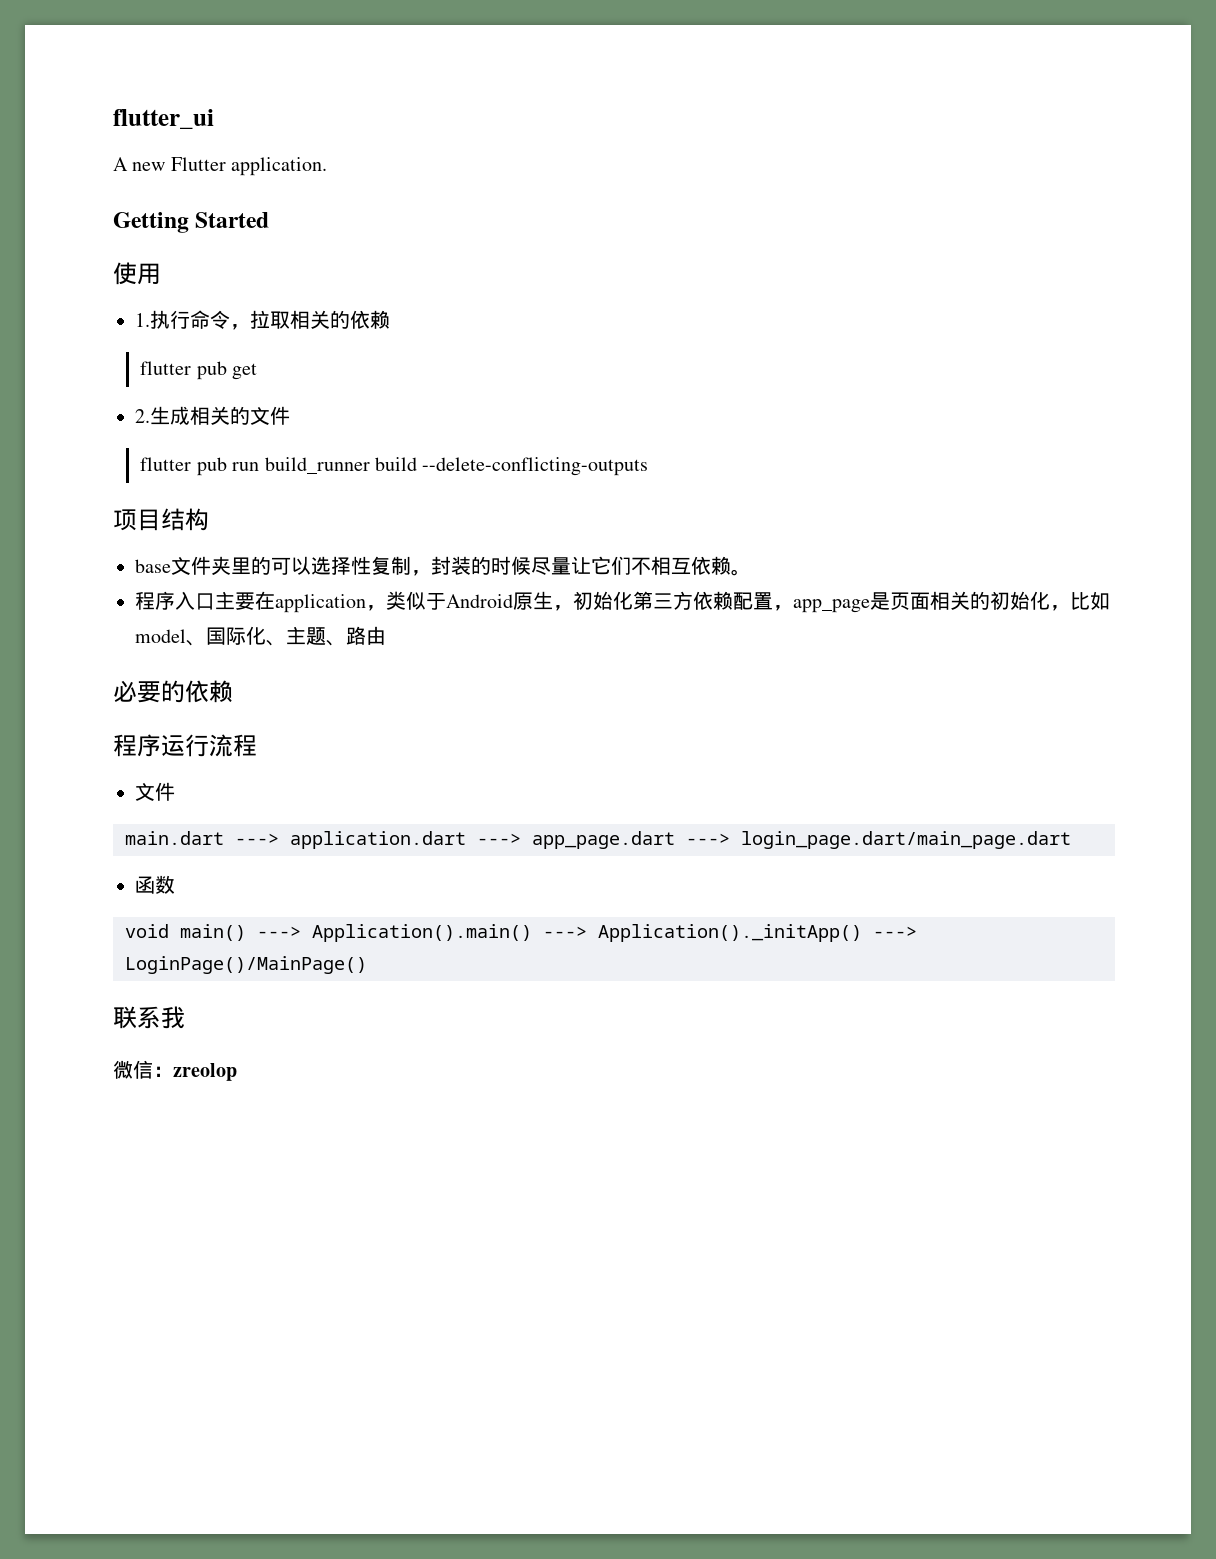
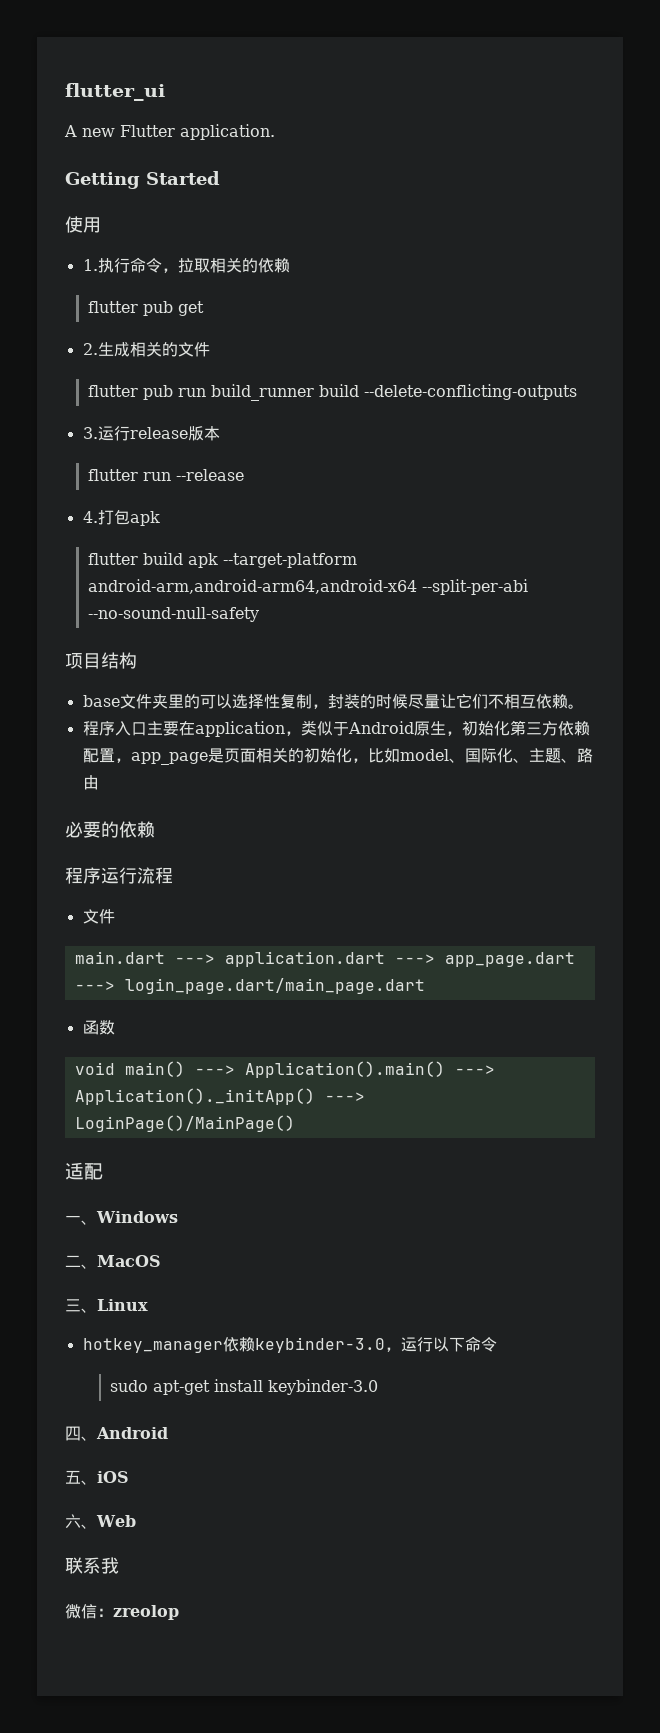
+ 3.运行release版本
+ flutter run --release
+ 4.打包apk
+ flutter build apk --target-platform android-arm,android-arm64,android-x64 --split-per-abi --no-sound-null-safety
+ 适配
+ 一、Windows
+ 二、MacOS
+ 三、Linux
+ hotkey_manager依赖keybinder-3.0，运行以下命令
+ sudo apt-get install keybinder-3.0
+ 四、Android
+ 五、iOS
+ 六、Web

